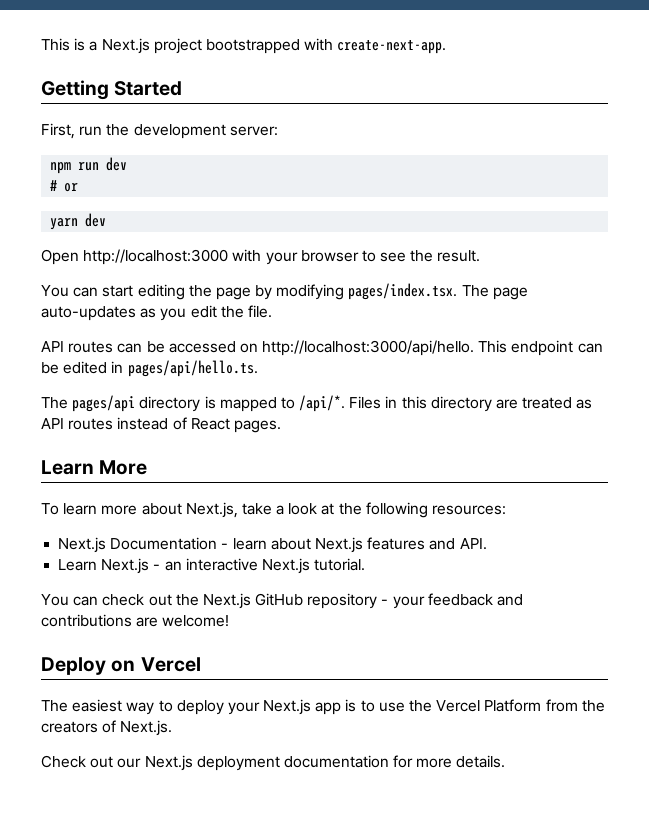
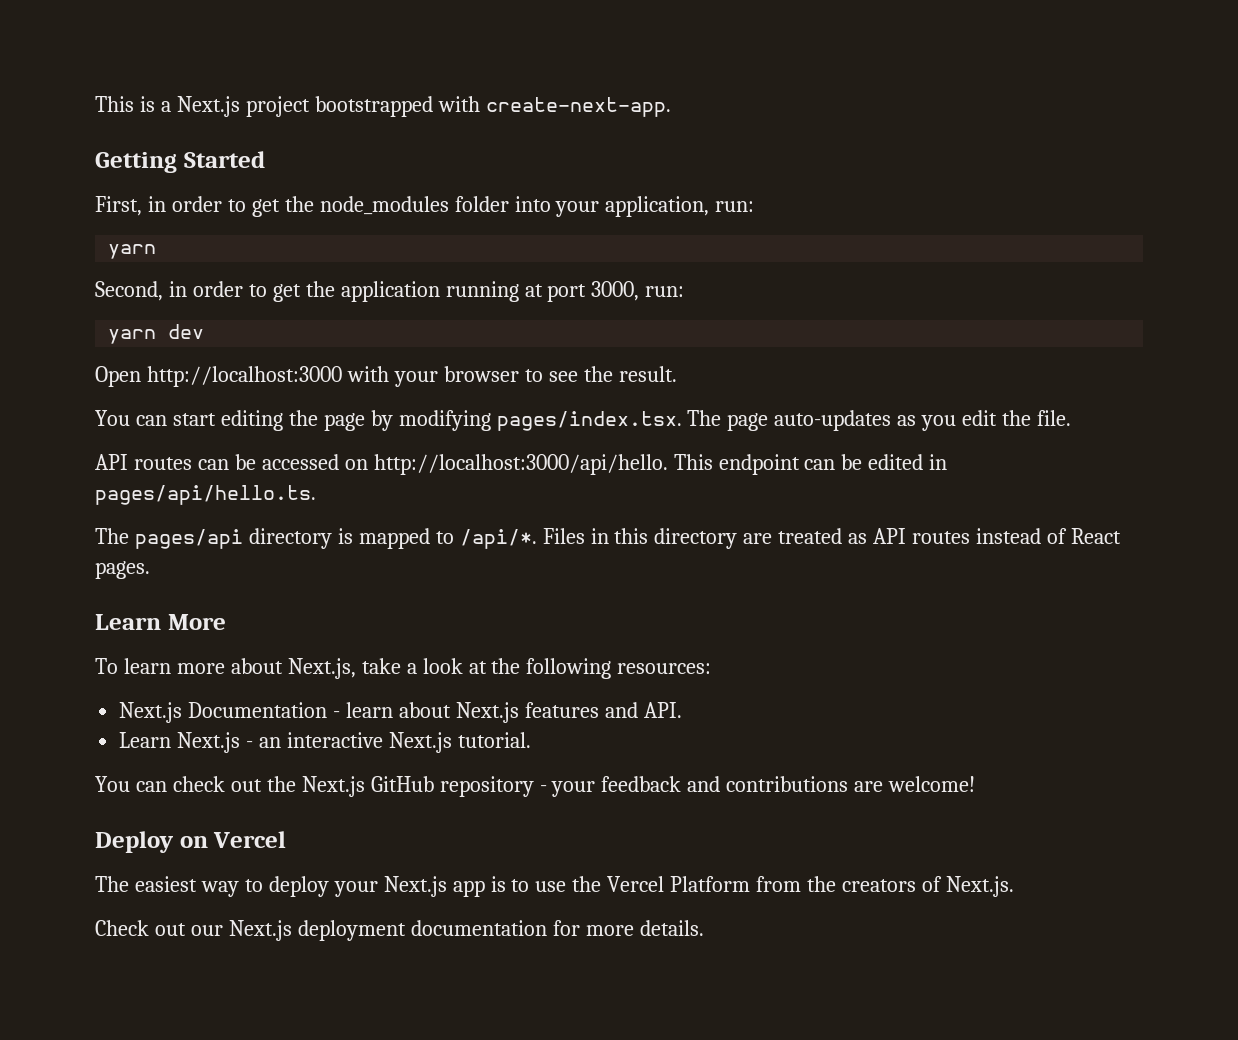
- First, run the development server:
- npm run dev
- # or
+ First, in order to get the node_modules folder into your application, run:
+ yarn
+ Second, in order to get the application running at port 3000, run:

